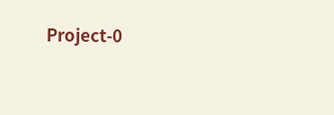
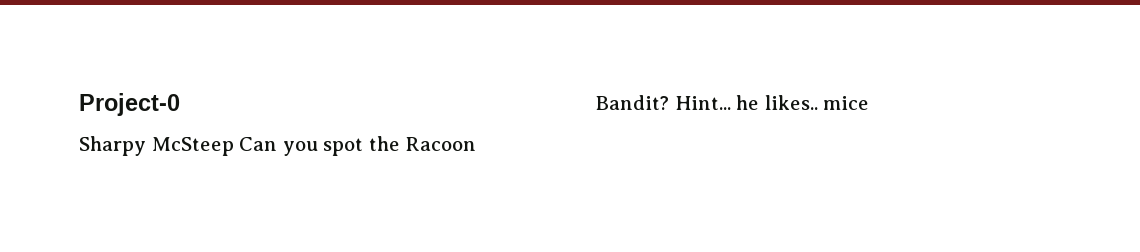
+ Sharpy McSteep Can you spot the Racoon Bandit? Hint... he likes.. mice

